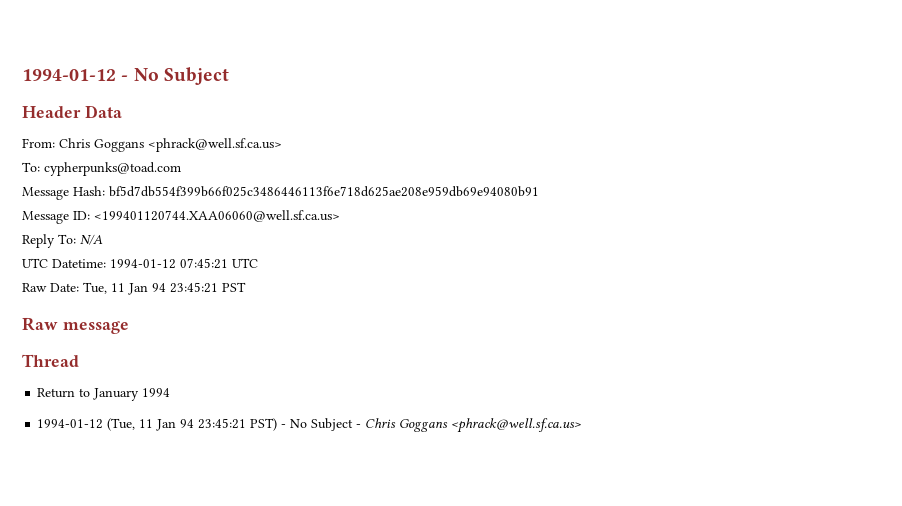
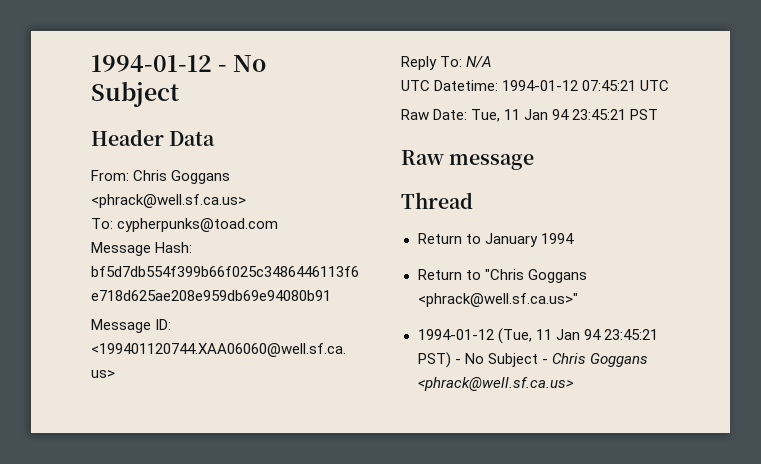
+ Return to "Chris Goggans <phrack@well.sf.ca.us>"

